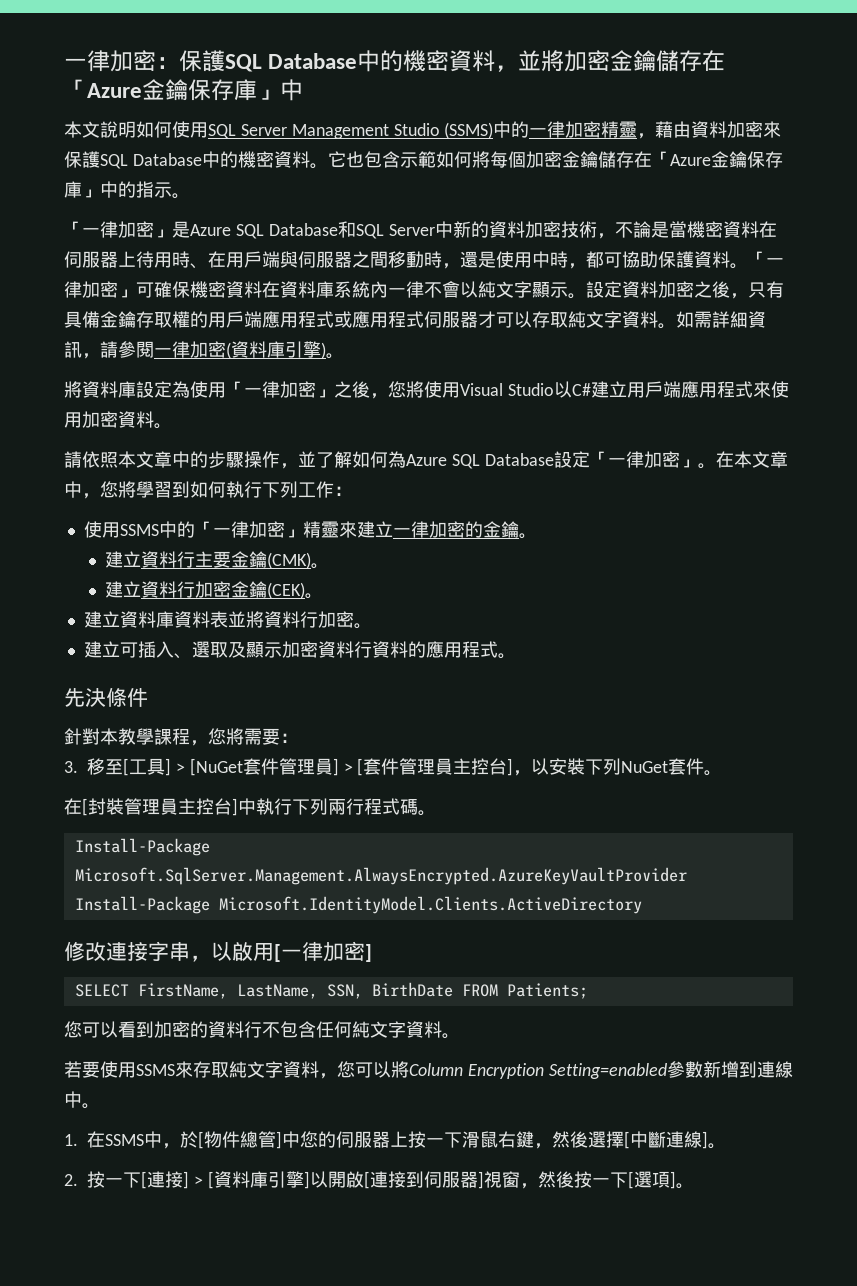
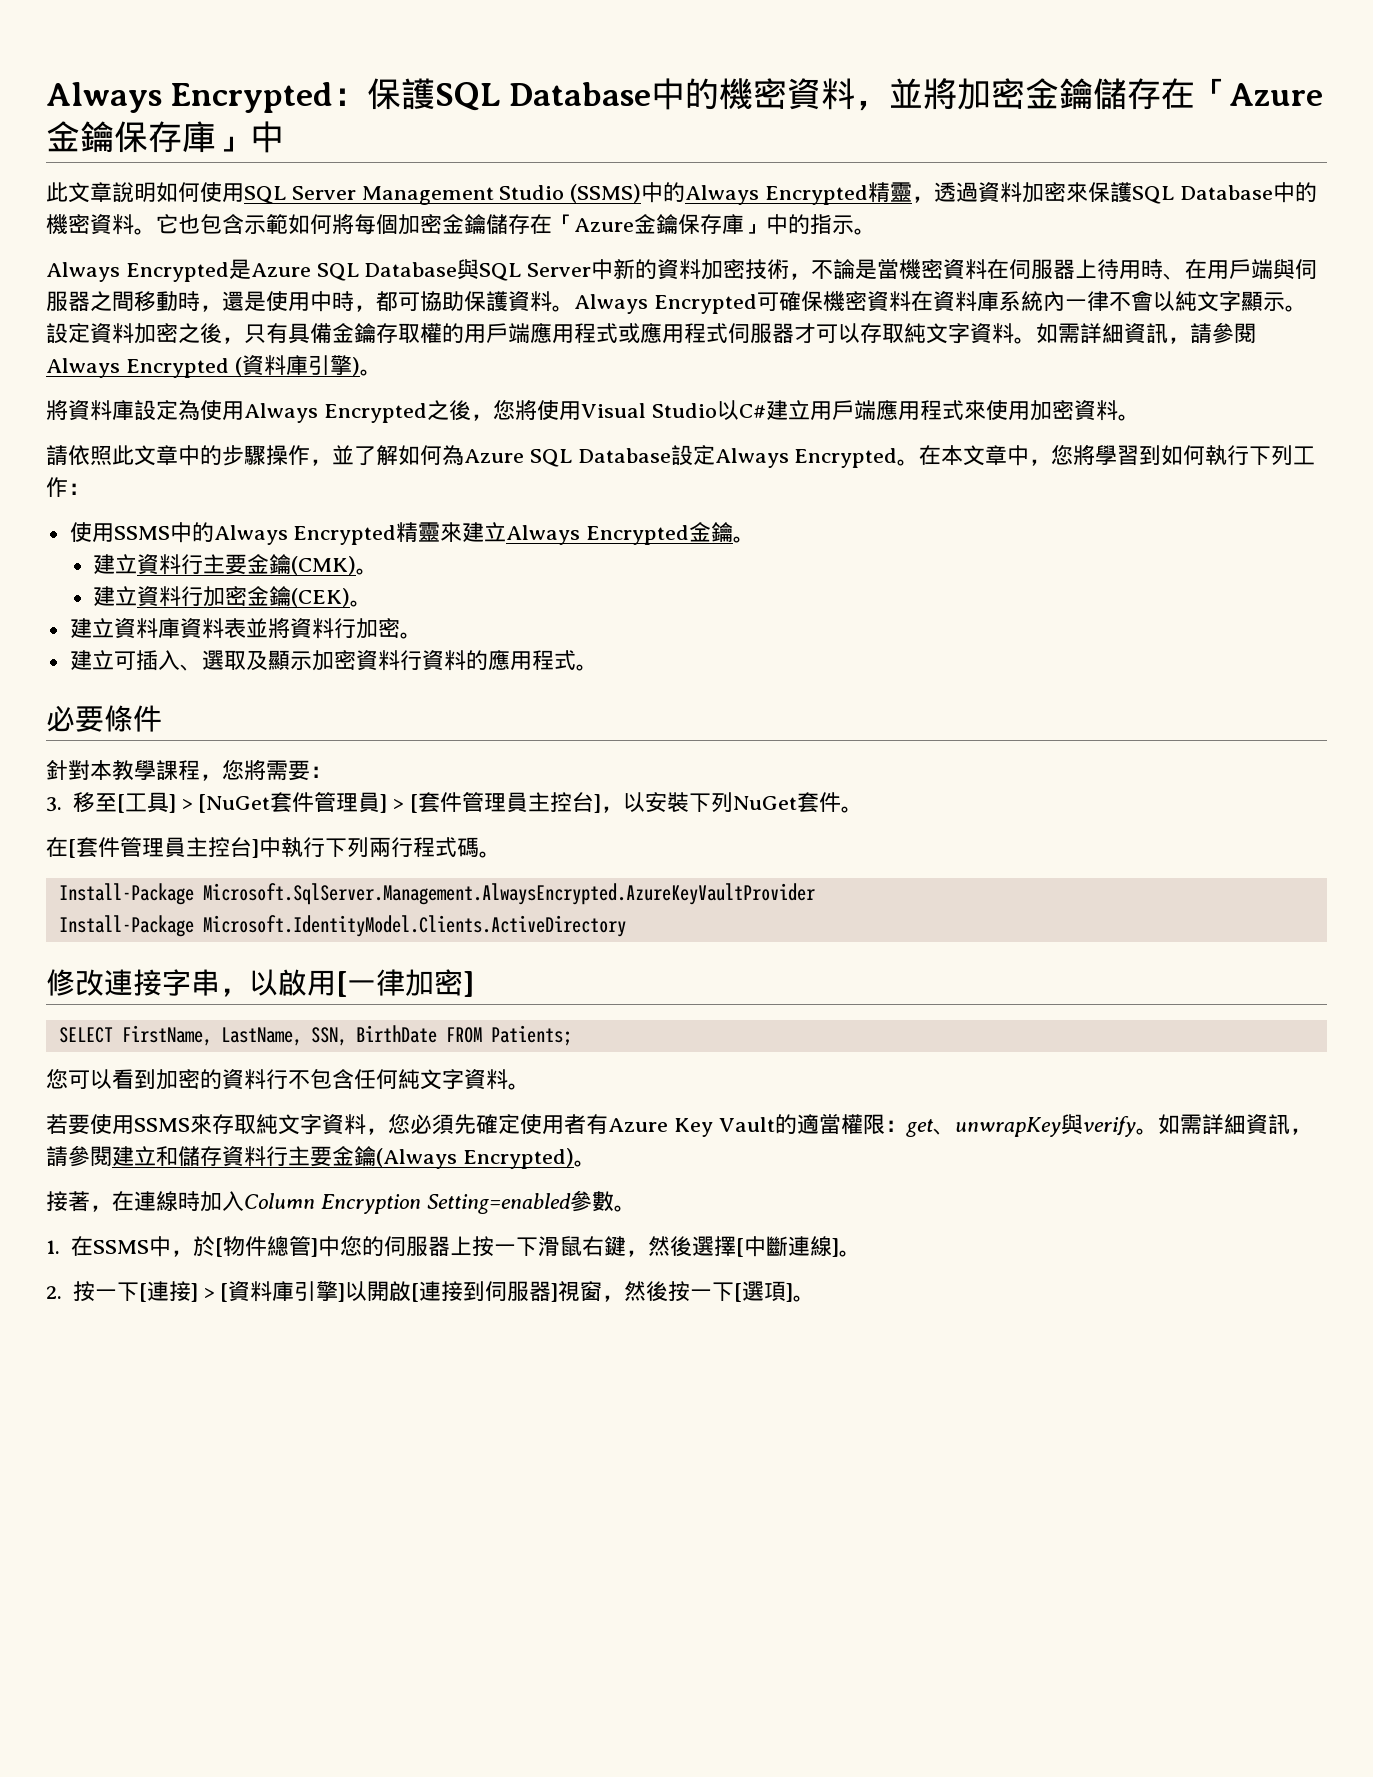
- 一律加密：保護SQL Database中的機密資料，並將加密金鑰儲存在「Azure金鑰保存庫」中
+ Always Encrypted：保護SQL Database中的機密資料，並將加密金鑰儲存在「Azure金鑰保存庫」中
- 本文說明如何使用SQL Server Management Studio (SSMS)中的一律加密精靈，藉由資料加密來保護SQL Database中的機密資料。
+ 此文章說明如何使用SQL Server Management Studio (SSMS)中的Always Encrypted精靈，透過資料加密來保護SQL Database中的機密資料。
- 「一律加密」是Azure SQL Database和SQL Server中新的資料加密技術，不論是當機密資料在伺服器上待用時、在用戶端與伺服器之間移動時，還是使用中時，都可協助保護資料。
+ Always Encrypted是Azure SQL Database與SQL Server中新的資料加密技術，不論是當機密資料在伺服器上待用時、在用戶端與伺服器之間移動時，還是使用中時，都可協助保護資料。
- 「一律加密」可確保機密資料在資料庫系統內一律不會以純文字顯示。
+ Always Encrypted可確保機密資料在資料庫系統內一律不會以純文字顯示。
- 如需詳細資訊，請參閱一律加密(資料庫引擎)。
+ 如需詳細資訊，請參閱Always Encrypted (資料庫引擎)。
- 將資料庫設定為使用「一律加密」之後，您將使用Visual Studio以C#建立用戶端應用程式來使用加密資料。
+ 將資料庫設定為使用Always Encrypted之後，您將使用Visual Studio以C#建立用戶端應用程式來使用加密資料。
- 請依照本文章中的步驟操作，並了解如何為Azure SQL Database設定「一律加密」。
+ 請依照此文章中的步驟操作，並了解如何為Azure SQL Database設定Always Encrypted。
- 使用SSMS中的「一律加密」精靈來建立一律加密的金鑰。
+ 使用SSMS中的Always Encrypted精靈來建立Always Encrypted金鑰。
- 先決條件
+ 必要條件
- 在[封裝管理員主控台]中執行下列兩行程式碼。
+ 在[套件管理員主控台]中執行下列兩行程式碼。
- 若要使用SSMS來存取純文字資料，您可以將Column Encryption Setting=enabled參數新增到連線中。
+ 若要使用SSMS來存取純文字資料，您必須先確定使用者有Azure Key Vault的適當權限：get、unwrapKey與verify。如需詳細資訊，請參閱建立和儲存資料行主要金鑰(Always Encrypted)。
+ 接著，在連線時加入Column Encryption Setting=enabled參數。

